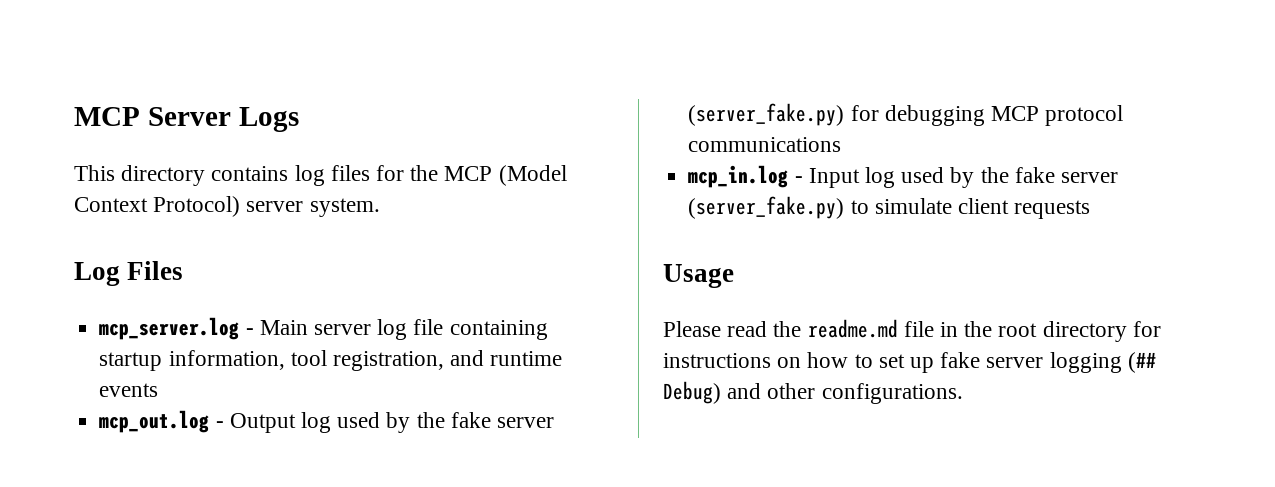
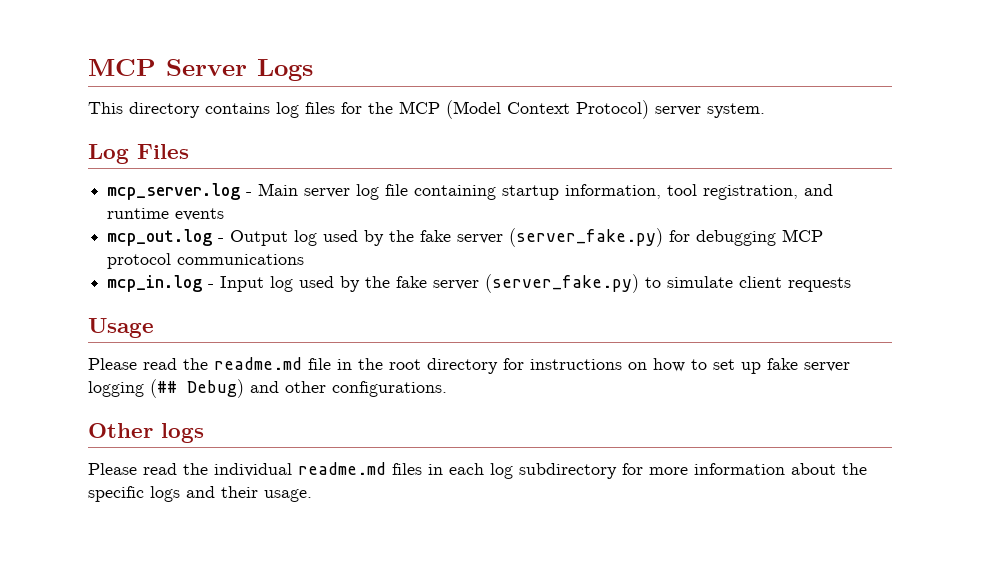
+ Other logs
+ Please read the individual readme.md files in each log subdirectory for more information about the specific logs and their usage.

